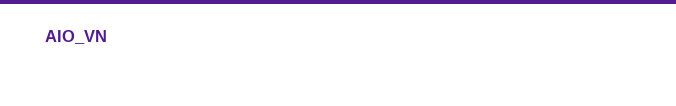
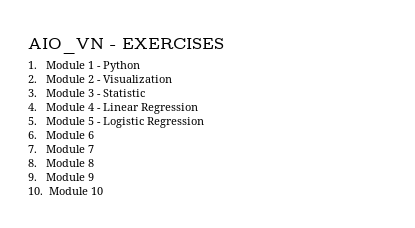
- AIO_VN
+ AIO_VN - EXERCISES
+ 1. Module 1 - Python
+ 2. Module 2 - Visualization
+ 3. Module 3 - Statistic
+ 4. Module 4 - Linear Regression
+ 5. Module 5 - Logistic Regression
+ 6. Module 6
+ 7. Module 7
+ 8. Module 8
+ 9. Module 9
+ 10. Module 10

